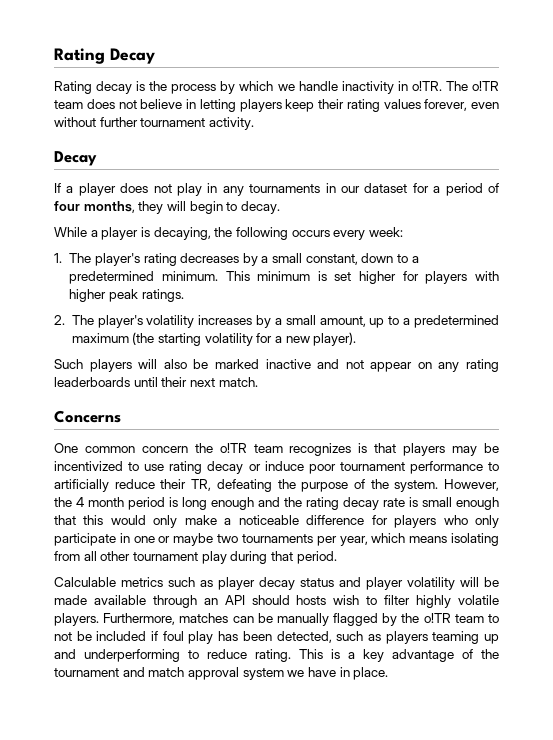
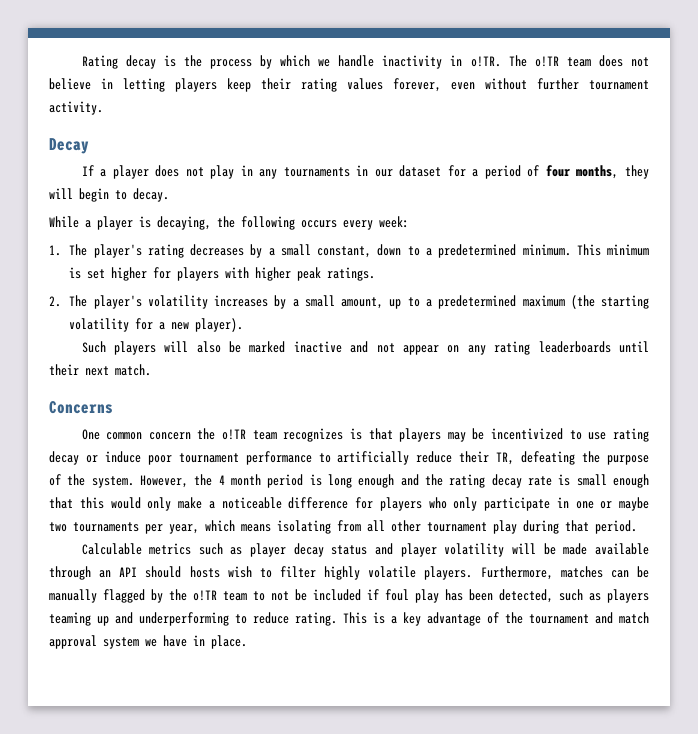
- Rating Decay

